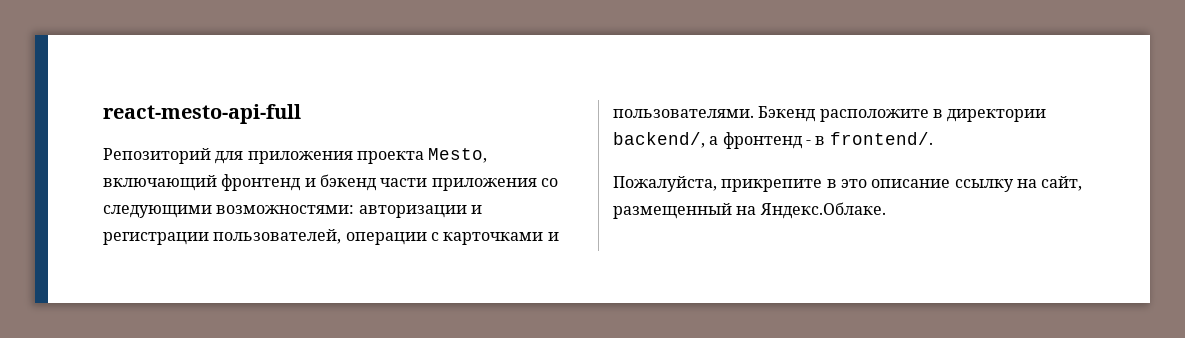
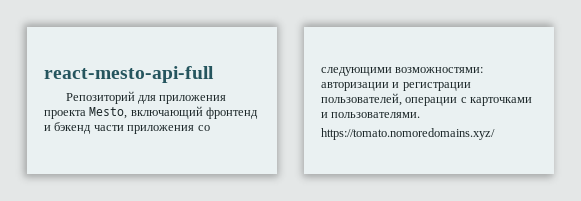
- Репозиторий для приложения проекта Mesto, включающий фронтенд и бэкенд части приложения со следующими возможностями: авторизации и регистрации пользователей, операции с карточками и пользователями. Бэкенд расположите в директории backend/, а фронтенд - в frontend/.
- Пожалуйста, прикрепите в это описание ссылку на сайт, размещенный на Яндекс.Облаке.
+ Репозиторий для приложения проекта Mesto, включающий фронтенд и бэкенд части приложения со следующими возможностями: авторизации и регистрации пользователей, операции с карточками и пользователями.
+ https://tomato.nomoredomains.xyz/

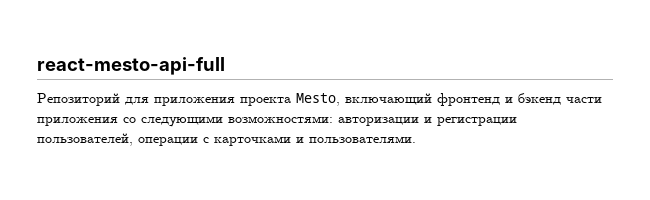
- https://tomato.nomoredomains.xyz/

